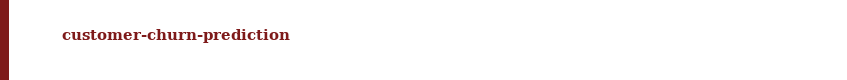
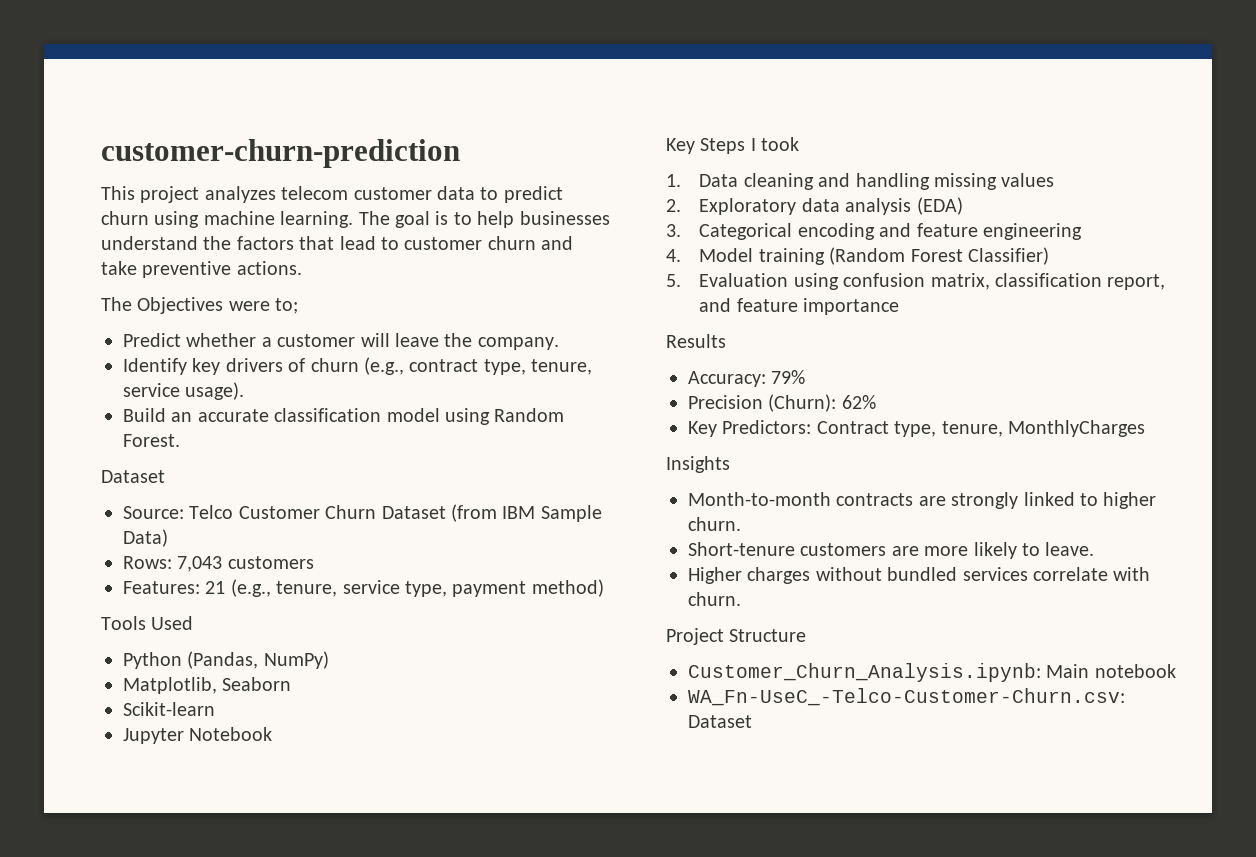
+ This project analyzes telecom customer data to predict churn using machine learning. The goal is to help businesses understand the factors that lead to customer churn and take preventive actions.
+ The Objectives were to;
+ Predict whether a customer will leave the company.
+ Identify key drivers of churn (e.g., contract type, tenure, service usage).
+ Build an accurate classification model using Random Forest.
+ Dataset
+ Source: Telco Customer Churn Dataset (from IBM Sample Data)
+ Rows: 7,043 customers
+ Features: 21 (e.g., tenure, service type, payment method)
+ Tools Used
+ Python (Pandas, NumPy)
+ Matplotlib, Seaborn
+ Scikit-learn
+ Jupyter Notebook
+ Key Steps I took
+ 1. Data cleaning and handling missing values
+ 2. Exploratory data analysis (EDA)
+ 3. Categorical encoding and feature engineering
+ 4. Model training (Random Forest Classifier)
+ 5. Evaluation using confusion matrix, classification report, and feature importance
+ Results
+ Accuracy: 79%
+ Precision (Churn): 62%
+ Key Predictors: Contract type, tenure, MonthlyCharges
+ Insights
+ Month-to-month contracts are strongly linked to higher churn.
+ Short-tenure customers are more likely to leave.
+ Higher charges without bundled services correlate with churn.
+ Project Structure
+ Customer_Churn_Analysis.ipynb: Main notebook
+ WA_Fn-UseC_-Telco-Customer-Churn.csv: Dataset

